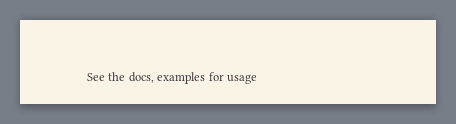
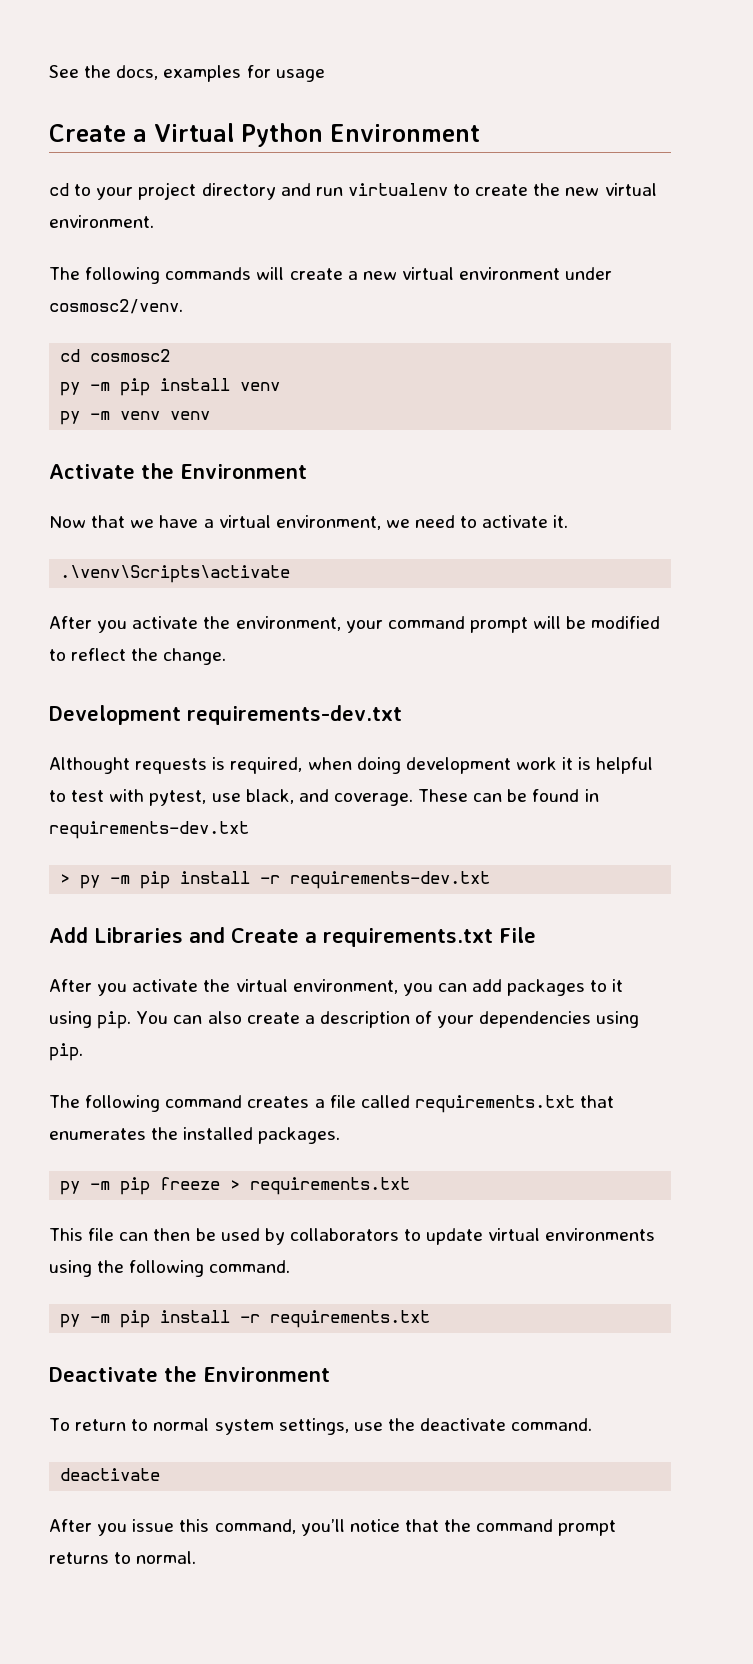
+ Create a Virtual Python Environment
+ cd to your project directory and run virtualenv to create the new virtual environment.
+ The following commands will create a new virtual environment under cosmosc2/venv.
+ cd cosmosc2
+ py -m pip install venv
+ py -m venv venv
+ Activate the Environment
+ Now that we have a virtual environment, we need to activate it.
+ .\venv\Scripts\activate
+ After you activate the environment, your command prompt will be modified to reflect the change.
+ Development requirements-dev.txt
+ Althought requests is required, when doing development work it is helpful to test with pytest, use black, and coverage. These can be found in requirements-dev.txt
+ > py -m pip install -r requirements-dev.txt
+ Add Libraries and Create a requirements.txt File
+ After you activate the virtual environment, you can add packages to it using pip. You can also create a description of your dependencies using pip.
+ The following command creates a file called requirements.txt that enumerates the installed packages.
+ py -m pip freeze > requirements.txt
+ This file can then be used by collaborators to update virtual environments using the following command.
+ py -m pip install -r requirements.txt
+ Deactivate the Environment
+ To return to normal system settings, use the deactivate command.
+ deactivate
+ After you issue this command, you’ll notice that the command prompt returns to normal.

